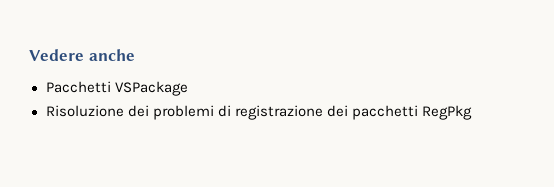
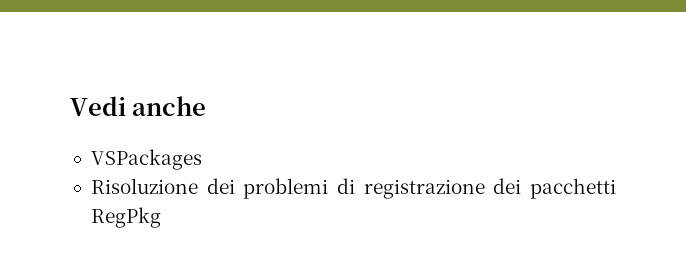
- Vedere anche
+ Vedi anche
- Pacchetti VSPackage
+ VSPackages

